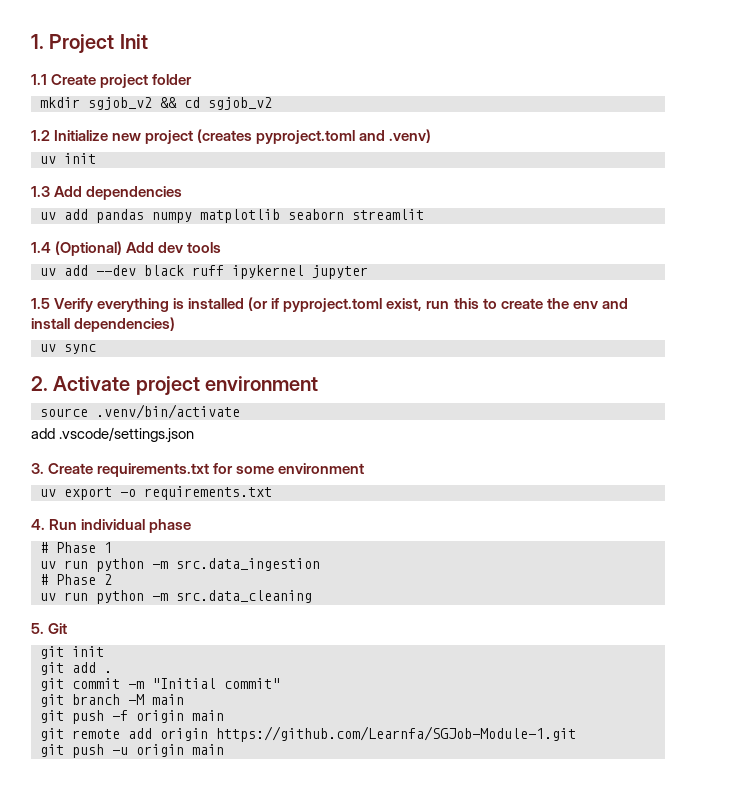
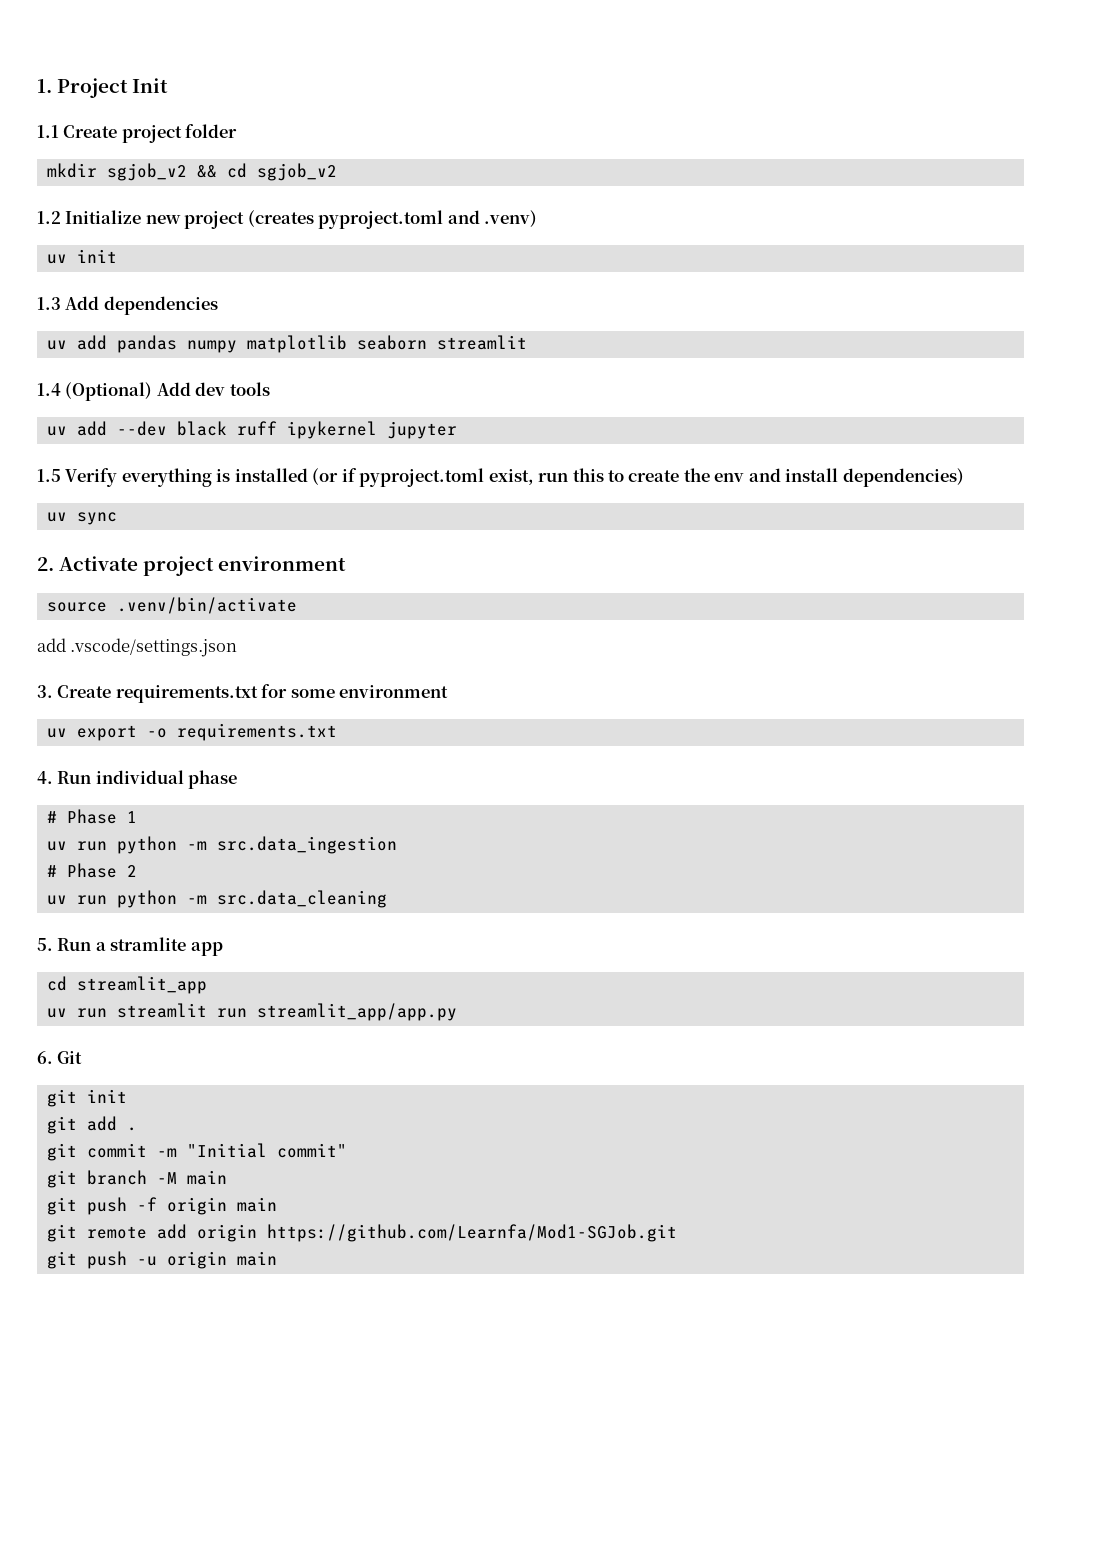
- 5. Git
+ 5. Run a stramlite app
+ cd streamlit_app
+ uv run streamlit run streamlit_app/app.py
+ 6. Git
- git remote add origin https://github.com/Learnfa/SGJob-Module-1.git
+ git remote add origin https://github.com/Learnfa/Mod1-SGJob.git

